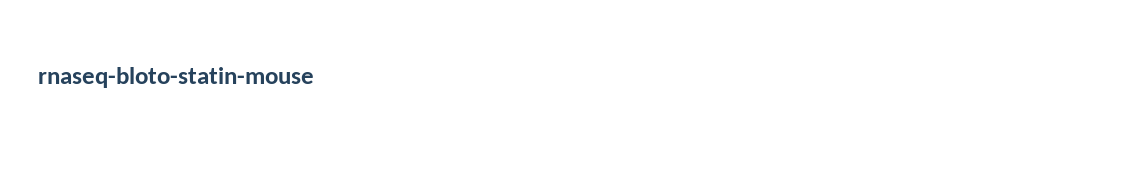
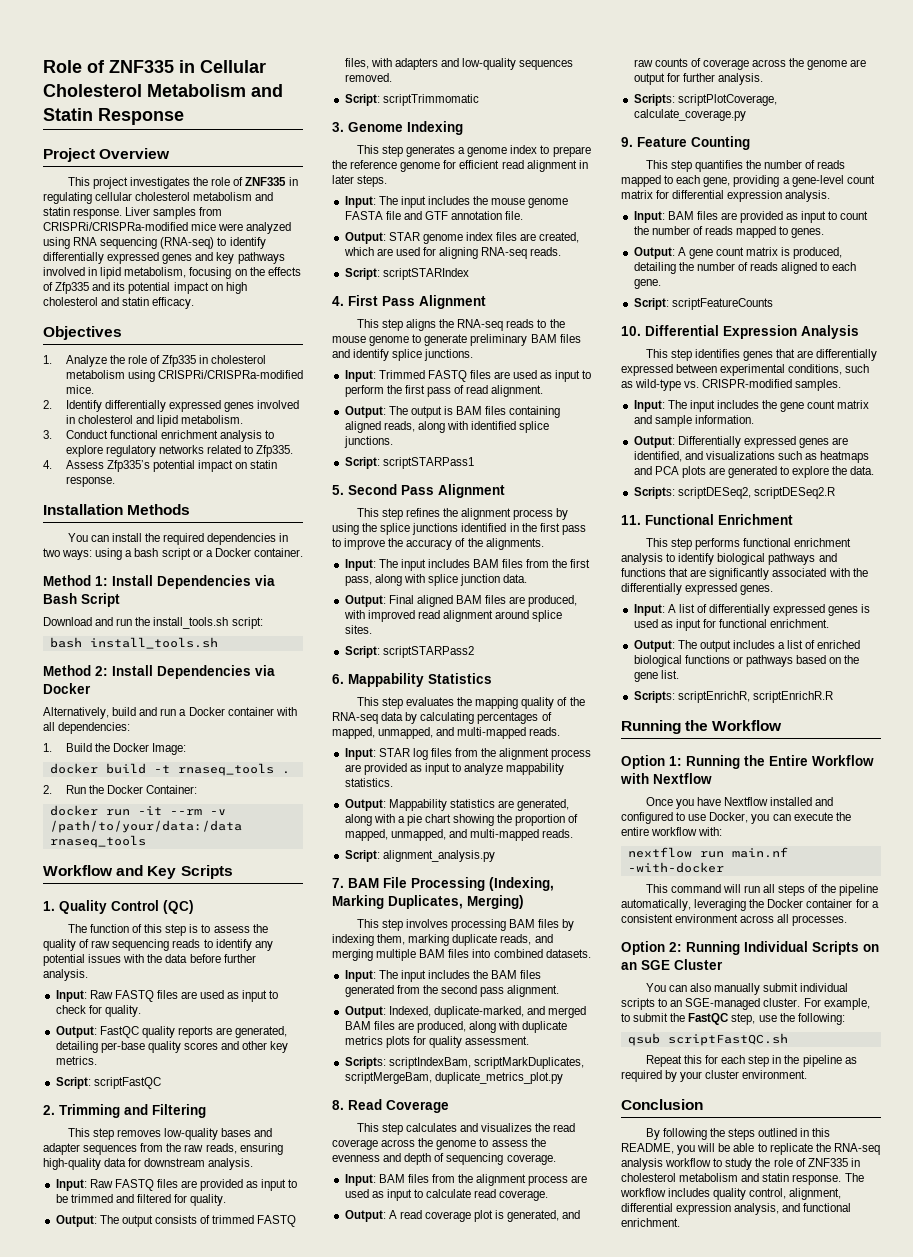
- rnaseq-bloto-statin-mouse
+ Role of ZNF335 in Cellular Cholesterol Metabolism and Statin Response
+ Project Overview
+ This project investigates the role of ZNF335 in regulating cellular cholesterol metabolism and statin response. Liver samples from CRISPRi/CRISPRa-modified mice were analyzed using RNA sequencing (RNA-seq) to identify differentially expressed genes and key pathways involved in lipid metabolism, focusing on the effects of Zfp335 and its potential impact on high cholesterol and statin efficacy.
+ Objectives
+ 1. Analyze the role of Zfp335 in cholesterol metabolism using CRISPRi/CRISPRa-modified mice.
+ 2. Identify differentially expressed genes involved in cholesterol and lipid metabolism.
+ 3. Conduct functional enrichment analysis to explore regulatory networks related to Zfp335.
+ 4. Assess Zfp335’s potential impact on statin response.
+ Installation Methods
+ You can install the required dependencies in two ways: using a bash script or a Docker container.
+ Method 1: Install Dependencies via Bash Script
+ Download and run the install_tools.sh script:
+ bash install_tools.sh
+ Method 2: Install Dependencies via Docker
+ Alternatively, build and run a Docker container with all dependencies:
+ 1. Build the Docker Image:
+ docker build -t rnaseq_tools .
+ 2. Run the Docker Container:
+ docker run -it --rm -v /path/to/your/data:/data rnaseq_tools
+ Workflow and Key Scripts
+ 1. Quality Control (QC)
+ The function of this step is to assess the quality of raw sequencing reads to identify any potential issues with the data before further analysis.
+ Input: Raw FASTQ files are used as input to check for quality.
+ Output: FastQC quality reports are generated, detailing per-base quality scores and other key metrics.
+ Script: scriptFastQC
+ 2. Trimming and Filtering
+ This step removes low-quality bases and adapter sequences from the raw reads, ensuring high-quality data for downstream analysis.
+ Input: Raw FASTQ files are provided as input to be trimmed and filtered for quality.
+ Output: The output consists of trimmed FASTQ files, with adapters and low-quality sequences removed.
+ Script: scriptTrimmomatic
+ 3. Genome Indexing
+ This step generates a genome index to prepare the reference genome for efficient read alignment in later steps.
+ Input: The input includes the mouse genome FASTA file and GTF annotation file.
+ Output: STAR genome index files are created, which are used for aligning RNA-seq reads.
+ Script: scriptSTARIndex
+ 4. First Pass Alignment
+ This step aligns the RNA-seq reads to the mouse genome to generate preliminary BAM files and identify splice junctions.
+ Input: Trimmed FASTQ files are used as input to perform the first pass of read alignment.
+ Output: The output is BAM files containing aligned reads, along with identified splice junctions.
+ Script: scriptSTARPass1
+ 5. Second Pass Alignment
+ This step refines the alignment process by using the splice junctions identified in the first pass to improve the accuracy of the alignments.
+ Input: The input includes BAM files from the first pass, along with splice junction data.
+ Output: Final aligned BAM files are produced, with improved read alignment around splice sites.
+ Script: scriptSTARPass2
+ 6. Mappability Statistics
+ This step evaluates the mapping quality of the RNA-seq data by calculating percentages of mapped, unmapped, and multi-mapped reads.
+ Input: STAR log files from the alignment process are provided as input to analyze mappability statistics.
+ Output: Mappability statistics are generated, along with a pie chart showing the proportion of mapped, unmapped, and multi-mapped reads.
+ Script: alignment_analysis.py
+ 7. BAM File Processing (Indexing, Marking Duplicates, Merging)
+ This step involves processing BAM files by indexing them, marking duplicate reads, and merging multiple BAM files into combined datasets.
+ Input: The input includes the BAM files generated from the second pass alignment.
+ Output: Indexed, duplicate-marked, and merged BAM files are produced, along with duplicate metrics plots for quality assessment.
+ Scripts: scriptIndexBam, scriptMarkDuplicates, scriptMergeBam, duplicate_metrics_plot.py
+ 8. Read Coverage
+ This step calculates and visualizes the read coverage across the genome to assess the evenness and depth of sequencing coverage.
+ Input: BAM files from the alignment process are used as input to calculate read coverage.
+ Output: A read coverage plot is generated, and raw counts of coverage across the genome are output for further analysis.
+ Scripts: scriptPlotCoverage, calculate_coverage.py
+ 9. Feature Counting
+ This step quantifies the number of reads mapped to each gene, providing a gene-level count matrix for differential expression analysis.
+ Input: BAM files are provided as input to count the number of reads mapped to genes.
+ Output: A gene count matrix is produced, detailing the number of reads aligned to each gene.
+ Script: scriptFeatureCounts
+ 10. Differential Expression Analysis
+ This step identifies genes that are differentially expressed between experimental conditions, such as wild-type vs. CRISPR-modified samples.
+ Input: The input includes the gene count matrix and sample information.
+ Output: Differentially expressed genes are identified, and visualizations such as heatmaps and PCA plots are generated to explore the data.
+ Scripts: scriptDESeq2, scriptDESeq2.R
+ 11. Functional Enrichment
+ This step performs functional enrichment analysis to identify biological pathways and functions that are significantly associated with the differentially expressed genes.
+ Input: A list of differentially expressed genes is used as input for functional enrichment.
+ Output: The output includes a list of enriched biological functions or pathways based on the gene list.
+ Scripts: scriptEnrichR, scriptEnrichR.R
+ Running the Workflow
+ Option 1: Running the Entire Workflow with Nextflow
+ Once you have Nextflow installed and configured to use Docker, you can execute the entire workflow with:
+ nextflow run main.nf -with-docker
+ This command will run all steps of the pipeline automatically, leveraging the Docker container for a consistent environment across all processes.
+ Option 2: Running Individual Scripts on an SGE Cluster
+ You can also manually submit individual scripts to an SGE-managed cluster. For example, to submit the FastQC step, use the following:
+ qsub scriptFastQC.sh
+ Repeat this for each step in the pipeline as required by your cluster environment.
+ Conclusion
+ By following the steps outlined in this README, you will be able to replicate the RNA-seq analysis workflow to study the role of ZNF335 in cholesterol metabolism and statin response. The workflow includes quality control, alignment, differential expression analysis, and functional enrichment.

